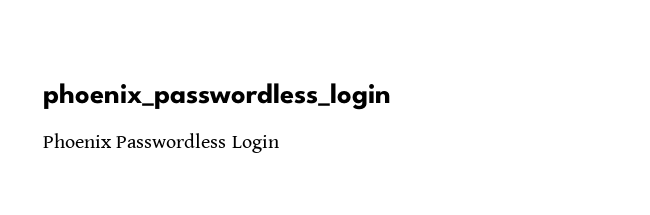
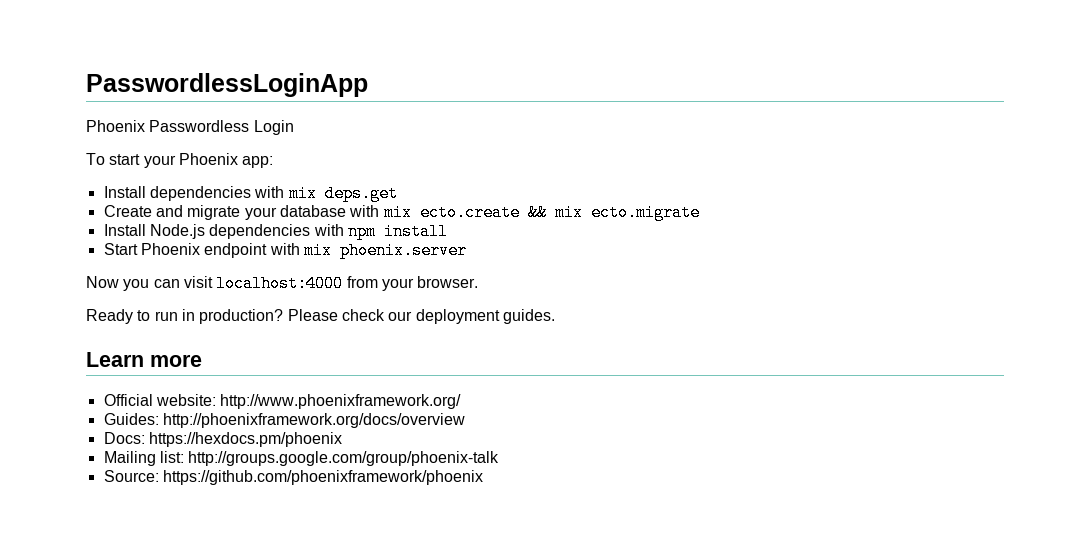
- phoenix_passwordless_login
+ PasswordlessLoginApp
+ To start your Phoenix app:
+ Install dependencies with mix deps.get
+ Create and migrate your database with mix ecto.create && mix ecto.migrate
+ Install Node.js dependencies with npm install
+ Start Phoenix endpoint with mix phoenix.server
+ Now you can visit localhost:4000 from your browser.
+ Ready to run in production? Please check our deployment guides.
+ Learn more
+ Official website: http://www.phoenixframework.org/
+ Guides: http://phoenixframework.org/docs/overview
+ Docs: https://hexdocs.pm/phoenix
+ Mailing list: http://groups.google.com/group/phoenix-talk
+ Source: https://github.com/phoenixframework/phoenix

